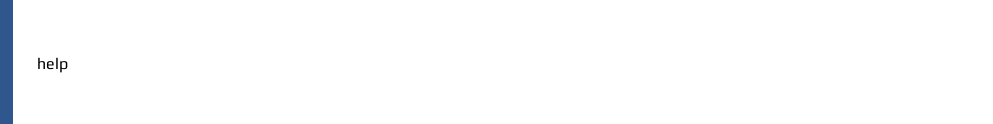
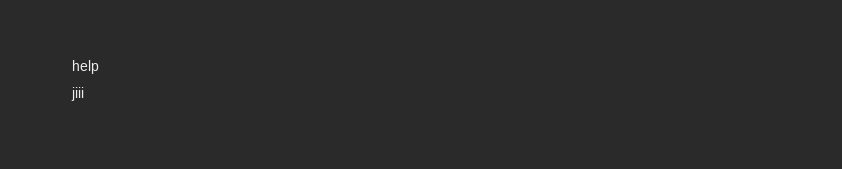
+ jiii

